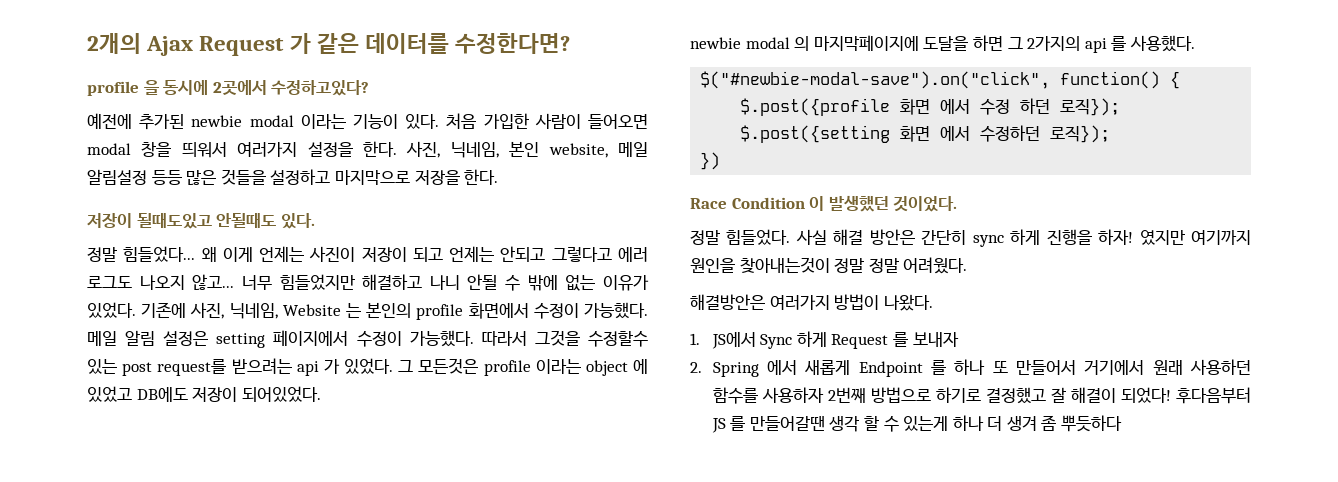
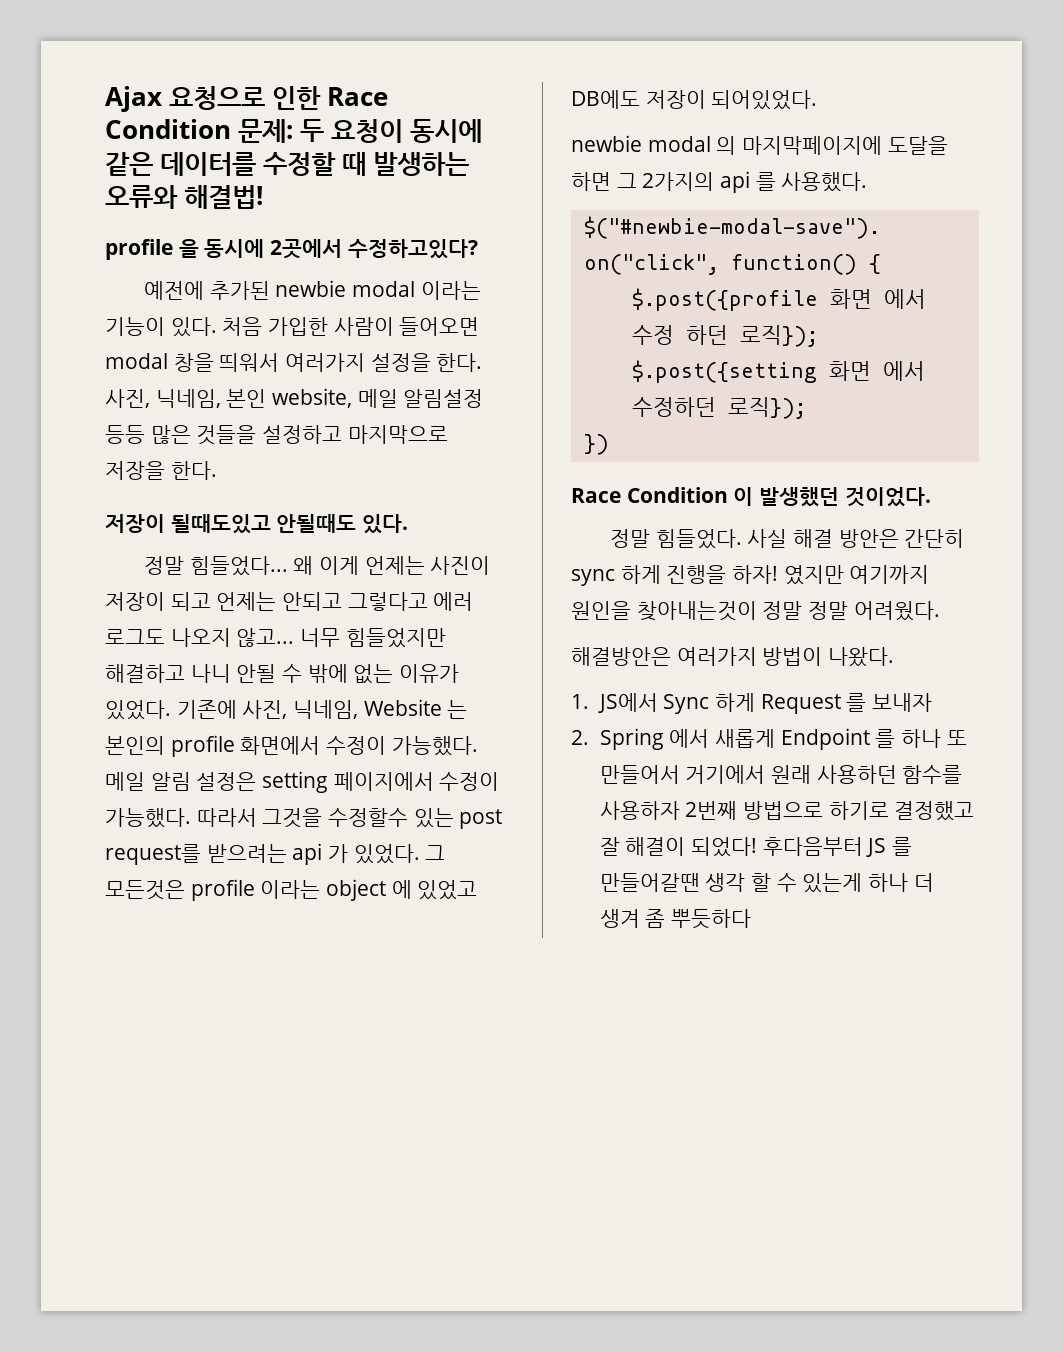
- 2개의 Ajax Request 가 같은 데이터를 수정한다면?
+ Ajax 요청으로 인한 Race Condition 문제: 두 요청이 동시에 같은 데이터를 수정할 때 발생하는 오류와 해결법!

